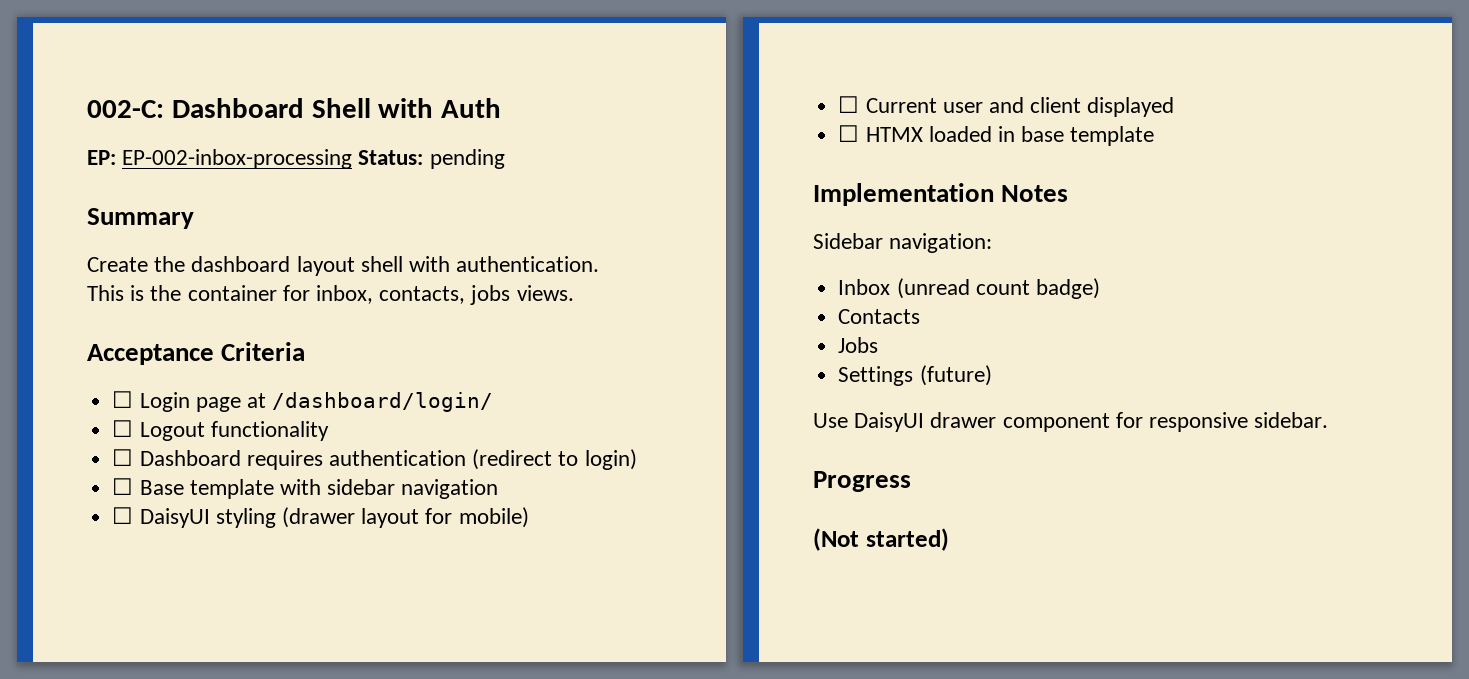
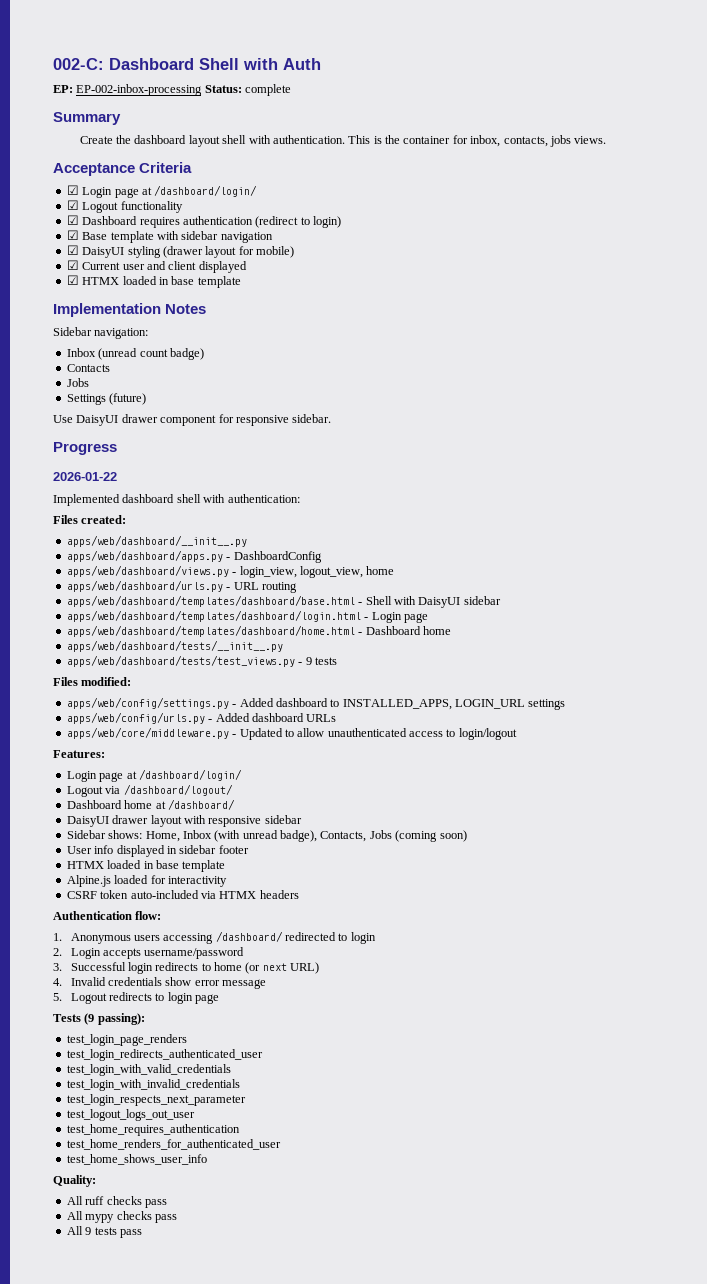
- EP: EP-002-inbox-processing Status: pending
+ EP: EP-002-inbox-processing Status: complete
- ☐ Login page at /dashboard/login/
- ☐ Logout functionality
+ ☑ Login page at /dashboard/login/
+ ☑ Logout functionality
- ☐ Dashboard requires authentication (redirect to login)
+ ☑ Dashboard requires authentication (redirect to login)
- ☐ Base template with sidebar navigation
+ ☑ Base template with sidebar navigation
- ☐ DaisyUI styling (drawer layout for mobile)
+ ☑ DaisyUI styling (drawer layout for mobile)
- ☐ Current user and client displayed
+ ☑ Current user and client displayed
- ☐ HTMX loaded in base template
+ ☑ HTMX loaded in base template
- (Not started)
+ 2026-01-22
+ Implemented dashboard shell with authentication:
+ Files created:
+ apps/web/dashboard/__init__.py
+ apps/web/dashboard/apps.py - DashboardConfig
+ apps/web/dashboard/views.py - login_view, logout_view, home
+ apps/web/dashboard/urls.py - URL routing
+ apps/web/dashboard/templates/dashboard/base.html - Shell with DaisyUI sidebar
+ apps/web/dashboard/templates/dashboard/login.html - Login page
+ apps/web/dashboard/templates/dashboard/home.html - Dashboard home
+ apps/web/dashboard/tests/__init__.py
+ apps/web/dashboard/tests/test_views.py - 9 tests
+ Files modified:
+ apps/web/config/settings.py - Added dashboard to INSTALLED_APPS, LOGIN_URL settings
+ apps/web/config/urls.py - Added dashboard URLs
+ apps/web/core/middleware.py - Updated to allow unauthenticated access to login/logout
+ Features:
+ Login page at /dashboard/login/
+ Logout via /dashboard/logout/
+ Dashboard home at /dashboard/
+ DaisyUI drawer layout with responsive sidebar
+ Sidebar shows: Home, Inbox (with unread badge), Contacts, Jobs (coming soon)
+ User info displayed in sidebar footer
+ HTMX loaded in base template
+ Alpine.js loaded for interactivity
+ CSRF token auto-included via HTMX headers
+ Authentication flow:
+ 1. Anonymous users accessing /dashboard/ redirected to login
+ 2. Login accepts username/password
+ 3. Successful login redirects to home (or next URL)
+ 4. Invalid credentials show error message
+ 5. Logout redirects to login page
+ Tests (9 passing):
+ test_login_page_renders
+ test_login_redirects_authenticated_user
+ test_login_with_valid_credentials
+ test_login_with_invalid_credentials
+ test_login_respects_next_parameter
+ test_logout_logs_out_user
+ test_home_requires_authentication
+ test_home_renders_for_authenticated_user
+ test_home_shows_user_info
+ Quality:
+ All ruff checks pass
+ All mypy checks pass
+ All 9 tests pass

